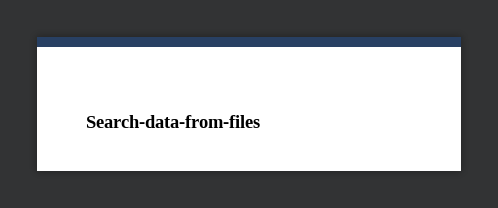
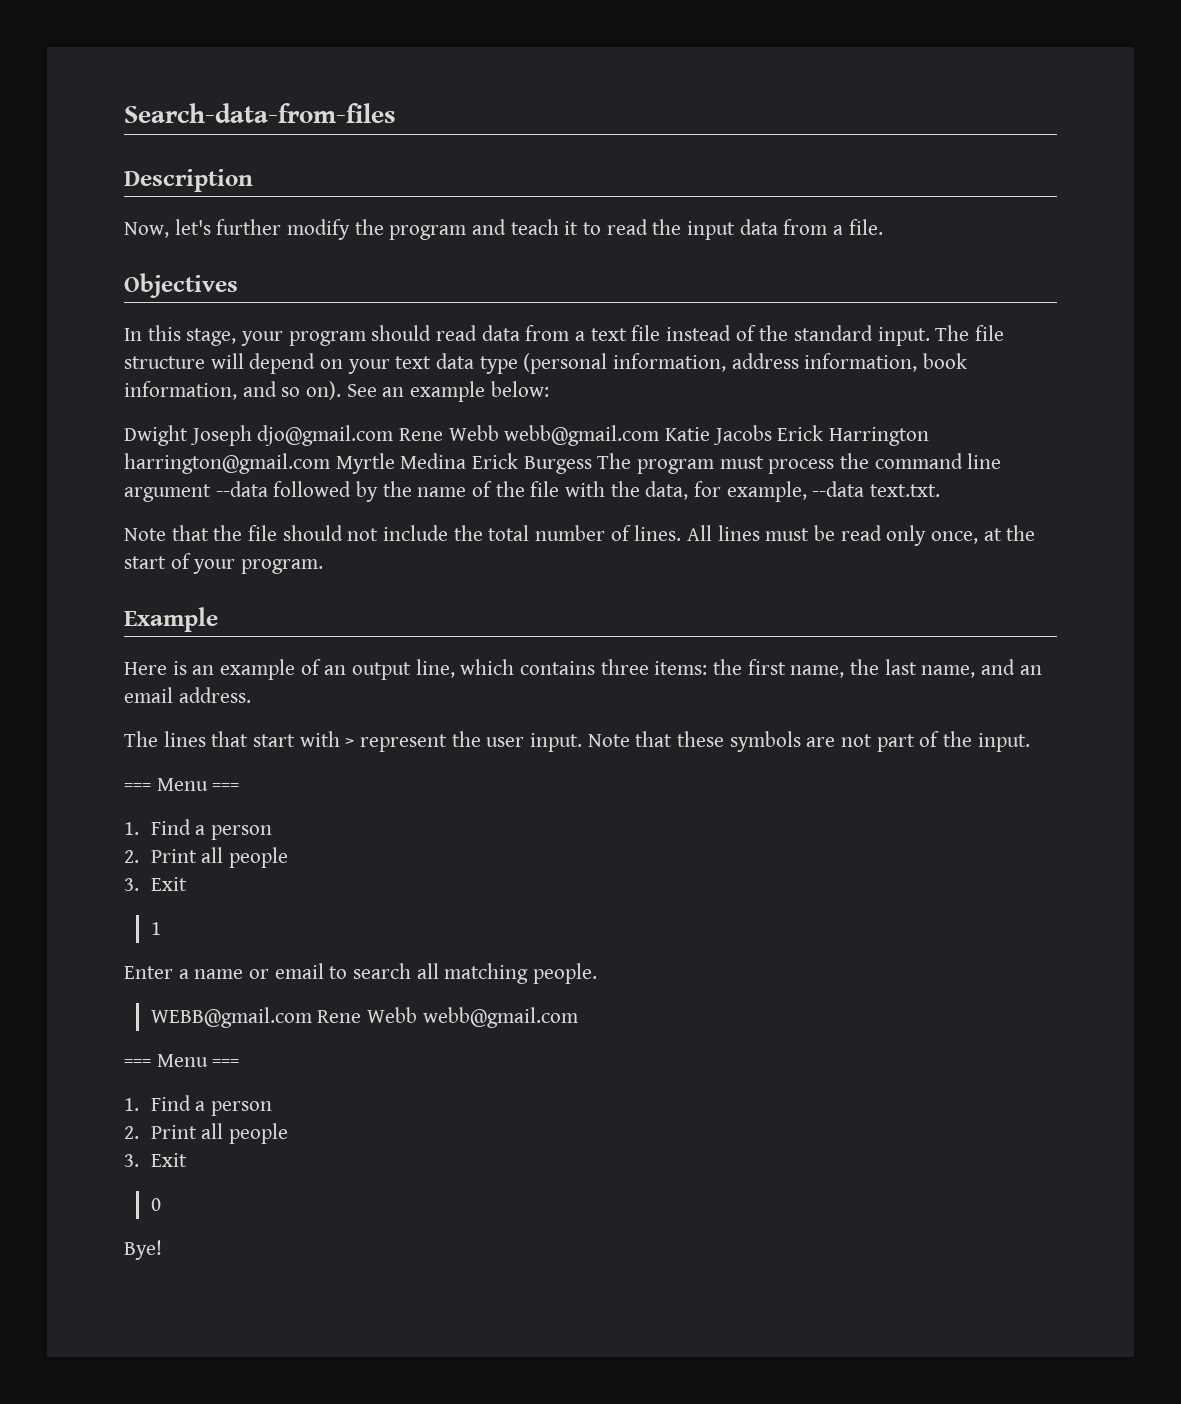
+ Description
+ Now, let's further modify the program and teach it to read the input data from a file.
+ Objectives
+ In this stage, your program should read data from a text file instead of the standard input. The file structure will depend on your text data type (personal information, address information, book information, and so on). See an example below:
+ Dwight Joseph djo@gmail.com Rene Webb webb@gmail.com Katie Jacobs Erick Harrington harrington@gmail.com Myrtle Medina Erick Burgess The program must process the command line argument --data followed by the name of the file with the data, for example, --data text.txt.
+ Note that the file should not include the total number of lines. All lines must be read only once, at the start of your program.
+ Example
+ Here is an example of an output line, which contains three items: the first name, the last name, and an email address.
+ The lines that start with > represent the user input. Note that these symbols are not part of the input.
+ === Menu ===
+ 1. Find a person
+ 2. Print all people
+ 3. Exit
+ 1
+ Enter a name or email to search all matching people.
+ WEBB@gmail.com Rene Webb webb@gmail.com
+ === Menu ===
+ 1. Find a person
+ 2. Print all people
+ 3. Exit
+ 0
+ Bye!

